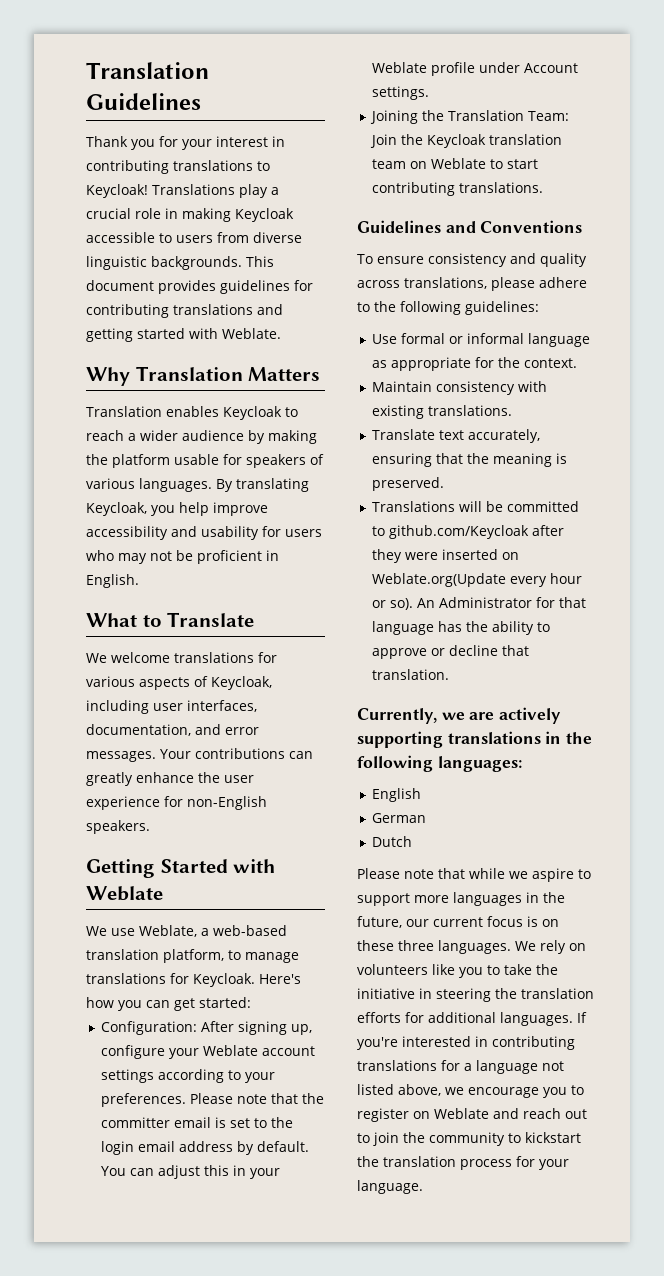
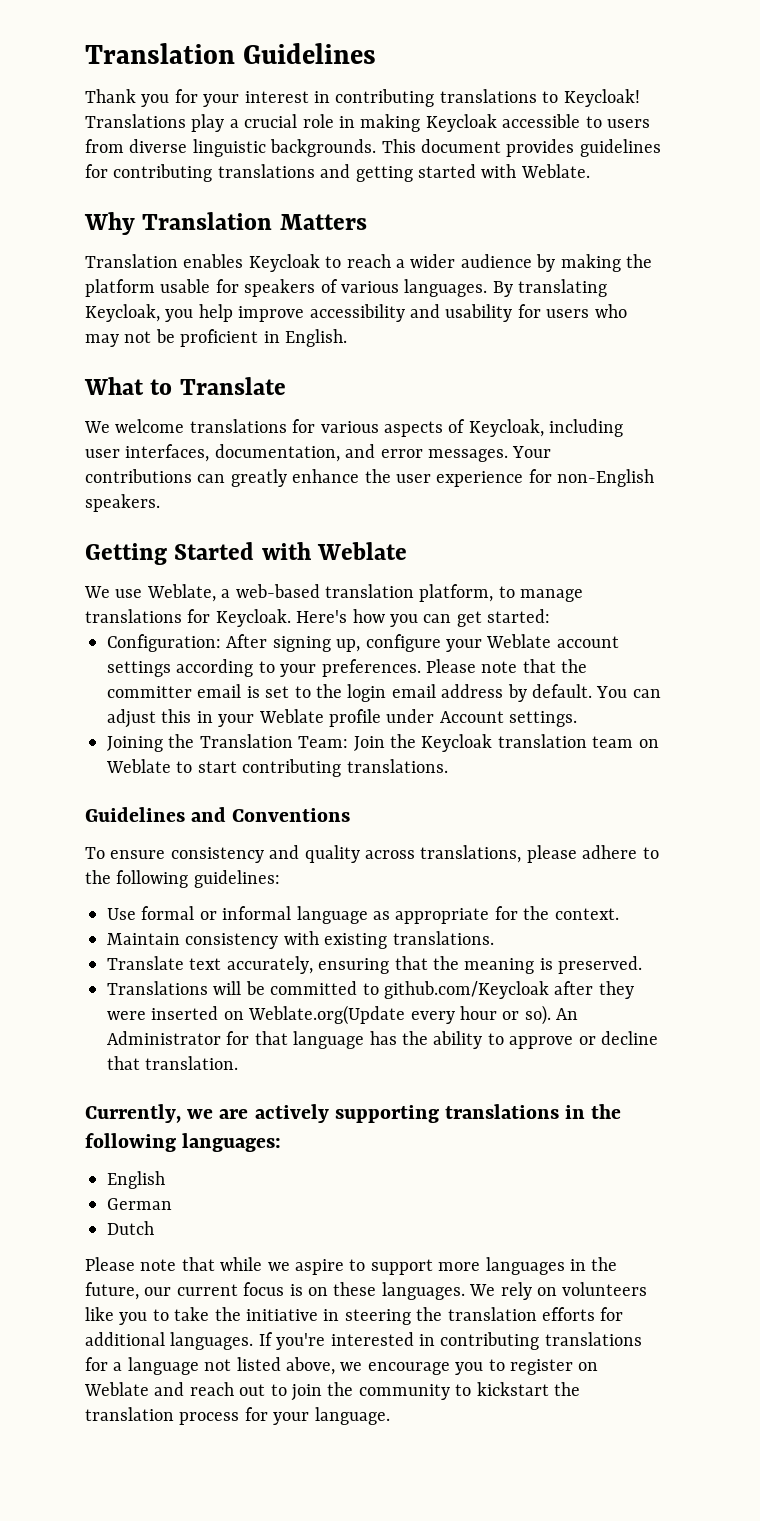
- Please note that while we aspire to support more languages in the future, our current focus is on these three languages.
+ Please note that while we aspire to support more languages in the future, our current focus is on these languages.

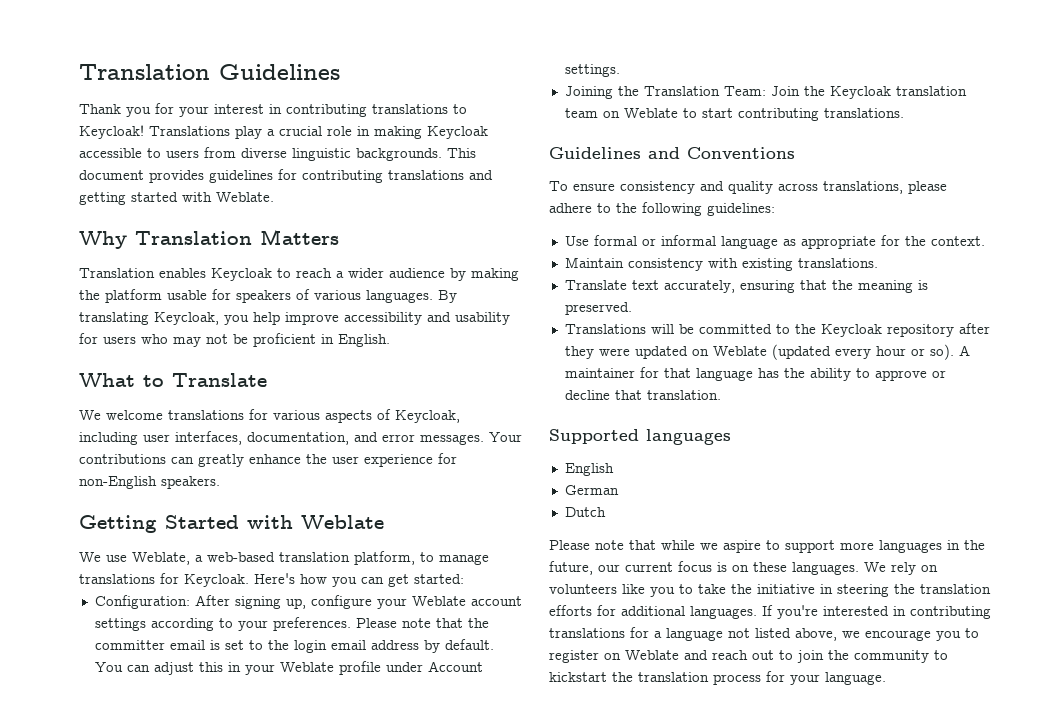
- Translations will be committed to github.com/Keycloak after they were inserted on Weblate.org(Update every hour or so).
+ Translations will be committed to the Keycloak repository after they were updated on Weblate (updated every hour or so).
- An Administrator for that language has the ability to approve or decline that translation.
+ A maintainer for that language has the ability to approve or decline that translation.
- Currently, we are actively supporting translations in the following languages:
+ Supported languages

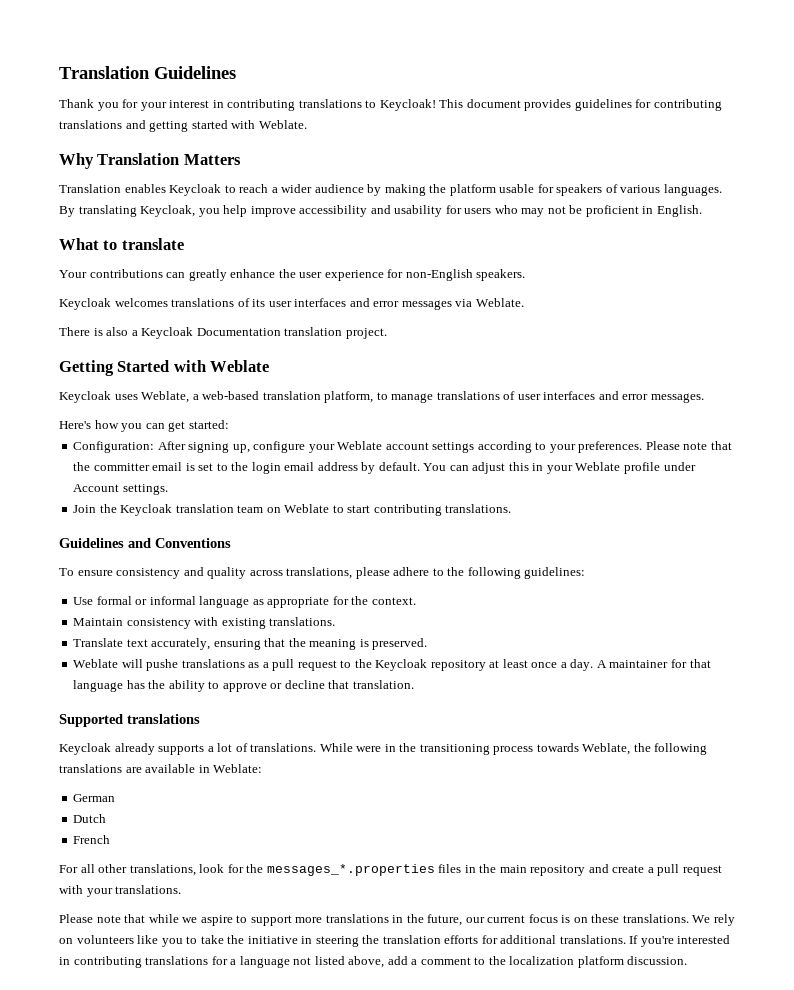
- Translations play a crucial role in making Keycloak accessible to users from diverse linguistic backgrounds.
- What to Translate
- We welcome translations for various aspects of Keycloak, including user interfaces, documentation, and error messages. Your contributions can greatly enhance the user experience for non-English speakers.
+ What to translate
+ Your contributions can greatly enhance the user experience for non-English speakers.
+ Keycloak welcomes translations of its user interfaces and error messages via Weblate.
+ There is also a Keycloak Documentation translation project.
- We use Weblate, a web-based translation platform, to manage translations for Keycloak. Here's how you can get started:
+ Keycloak uses Weblate, a web-based translation platform, to manage translations of user interfaces and error messages.
+ Here's how you can get started:
- Joining the Translation Team: Join the Keycloak translation team on Weblate to start contributing translations.
+ Join the Keycloak translation team on Weblate to start contributing translations.
- Translations will be committed to the Keycloak repository after they were updated on Weblate (updated every hour or so).
+ Weblate will pushe translations as a pull request to the Keycloak repository at least once a day.
- Supported languages
- English
+ Supported translations
+ Keycloak already supports a lot of translations. While were in the transitioning process towards Weblate, the following translations are available in Weblate:
  German
  Dutch
+ French
+ For all other translations, look for the messages_*.properties files in the main repository and create a pull request with your translations.
- Please note that while we aspire to support more languages in the future, our current focus is on these languages.
+ Please note that while we aspire to support more translations in the future, our current focus is on these translations.
- We rely on volunteers like you to take the initiative in steering the translation efforts for additional languages.
+ We rely on volunteers like you to take the initiative in steering the translation efforts for additional translations.
- If you're interested in contributing translations for a language not listed above, we encourage you to register on Weblate and reach out to join the community to kickstart the translation process for your language.
+ If you're interested in contributing translations for a language not listed above, add a comment to the localization platform discussion.

